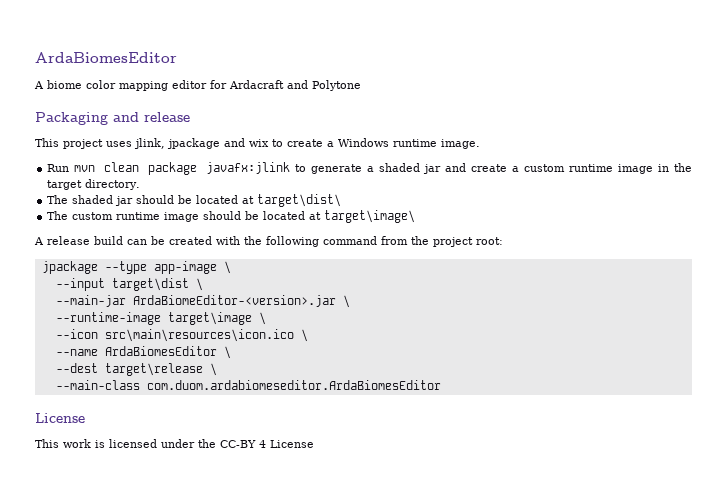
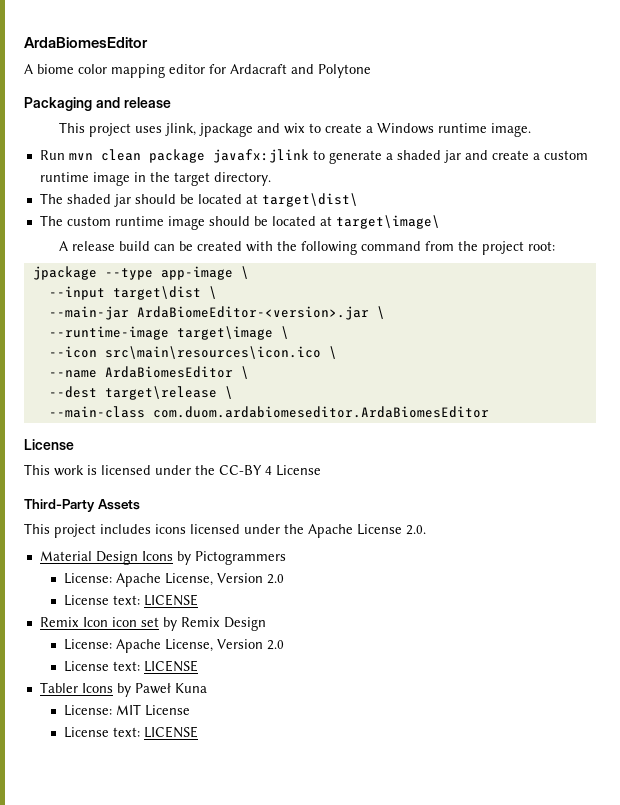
+ Third-Party Assets
+ This project includes icons licensed under the Apache License 2.0.
+ Material Design Icons by Pictogrammers
+ License: Apache License, Version 2.0
+ License text: LICENSE
+ Remix Icon icon set by Remix Design
+ License: Apache License, Version 2.0
+ License text: LICENSE
+ Tabler Icons by Paweł Kuna
+ License: MIT License
+ License text: LICENSE

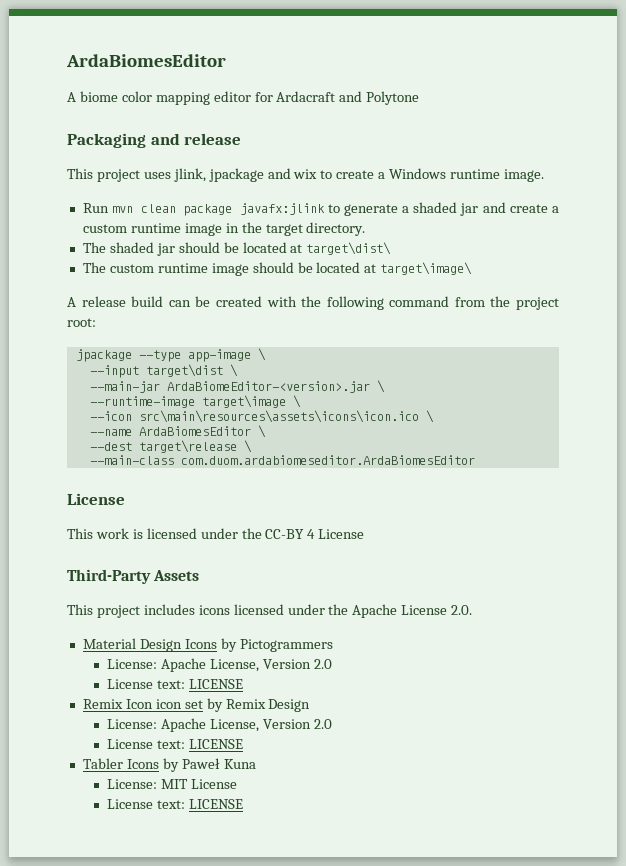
- --icon src\main\resources\icon.ico \
+ --icon src\main\resources\assets\icons\icon.ico \

